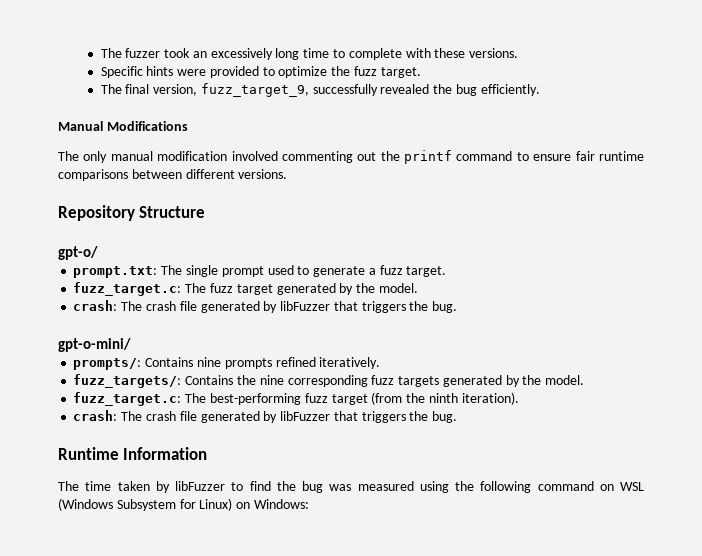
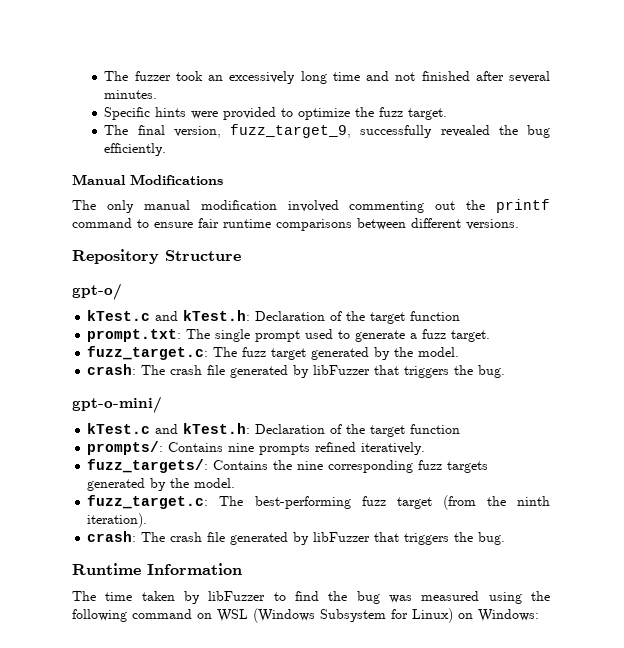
- The fuzzer took an excessively long time to complete with these versions.
+ The fuzzer took an excessively long time and not finished after several minutes.
  gpt-o/
+ kTest.c and kTest.h: Declaration of the target function
  gpt-o-mini/
+ kTest.c and kTest.h: Declaration of the target function

